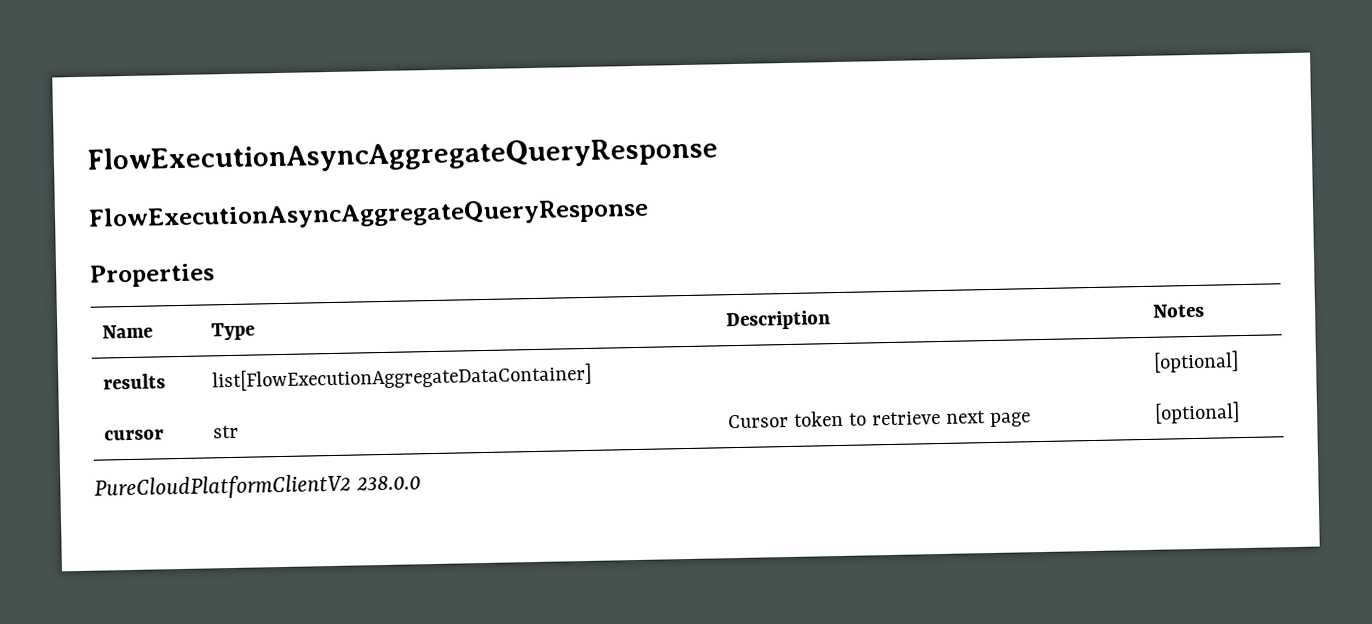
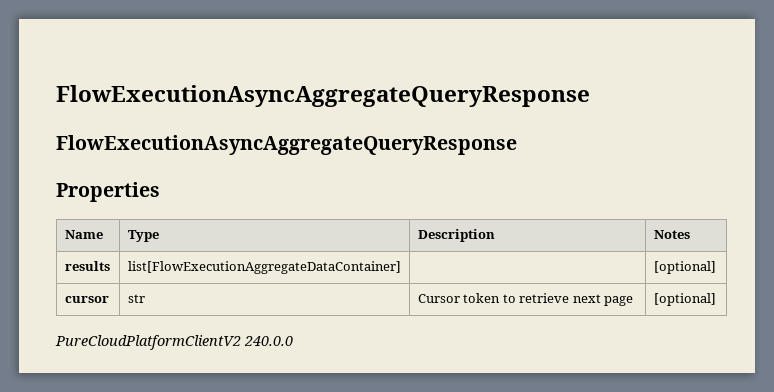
- PureCloudPlatformClientV2 238.0.0
+ PureCloudPlatformClientV2 240.0.0

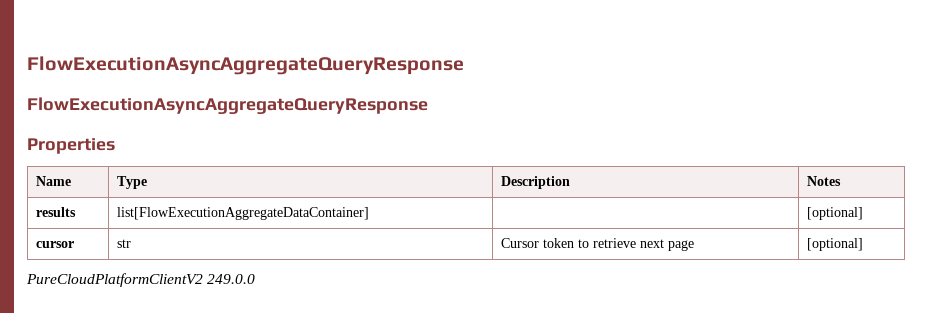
- PureCloudPlatformClientV2 240.0.0
+ PureCloudPlatformClientV2 249.0.0

